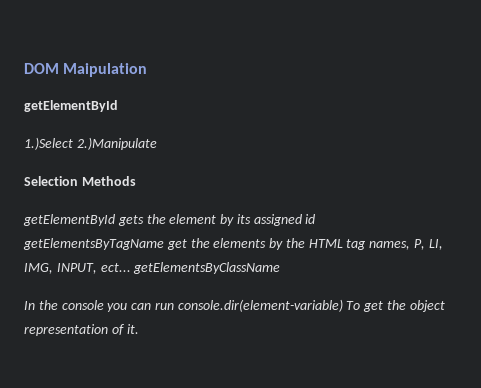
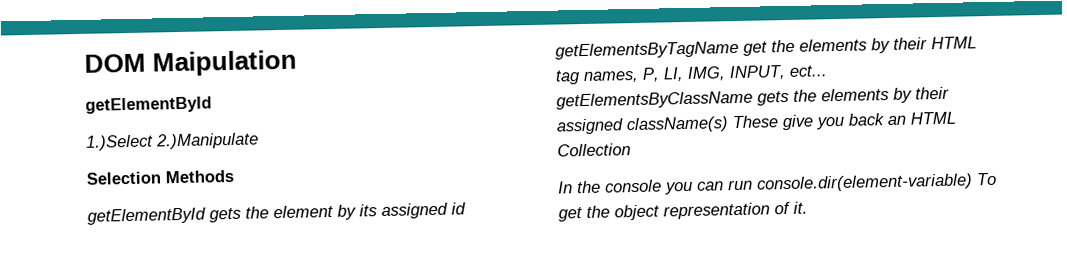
- getElementById gets the element by its assigned id getElementsByTagName get the elements by the HTML tag names, P, LI, IMG, INPUT, ect... getElementsByClassName
+ getElementById gets the element by its assigned id getElementsByTagName get the elements by their HTML tag names, P, LI, IMG, INPUT, ect... getElementsByClassName gets the elements by their assigned className(s) These give you back an HTML Collection

